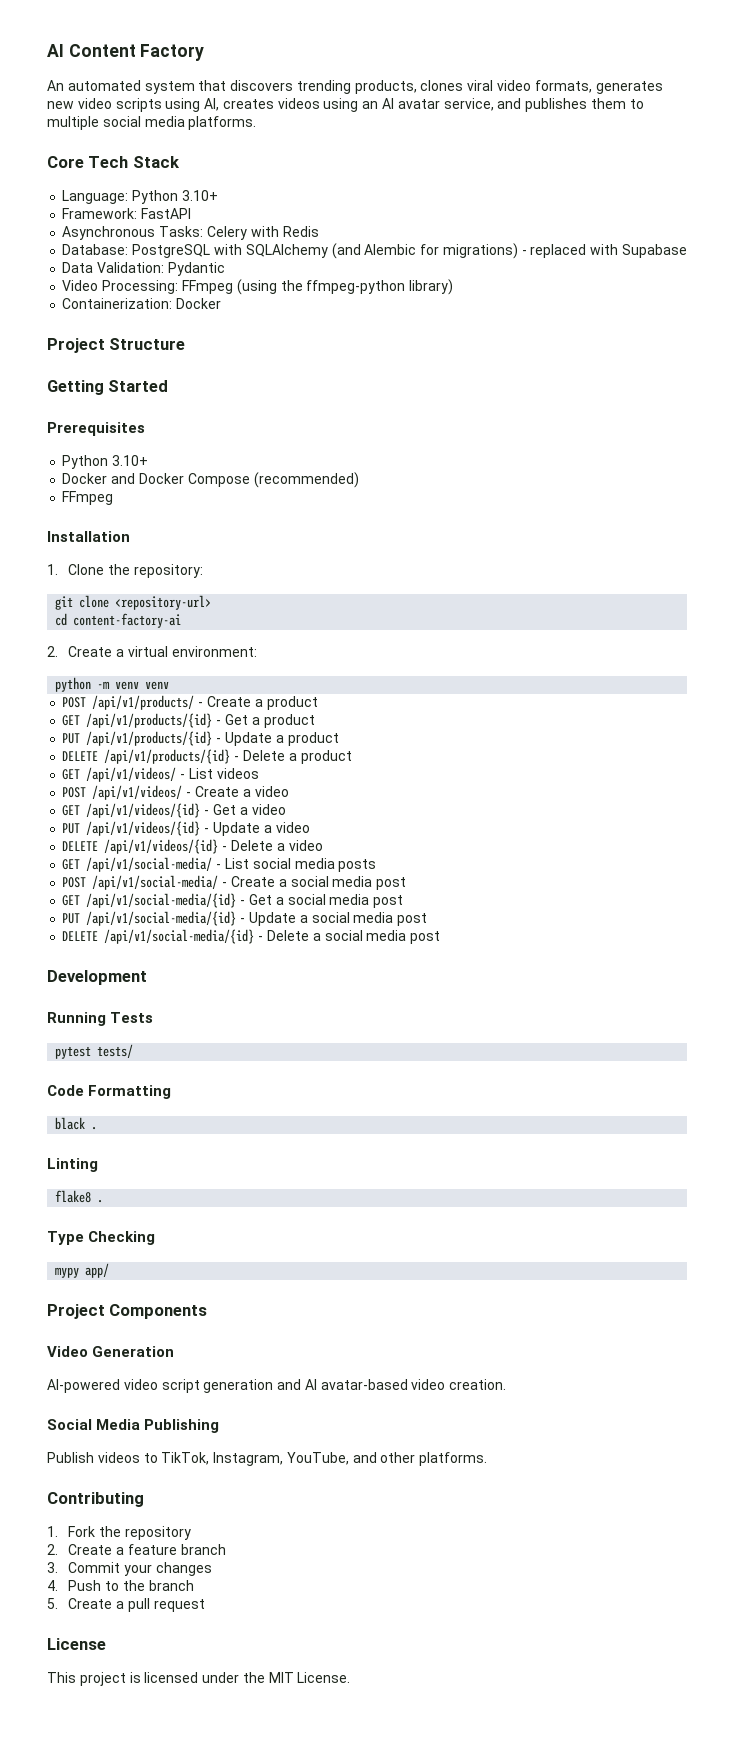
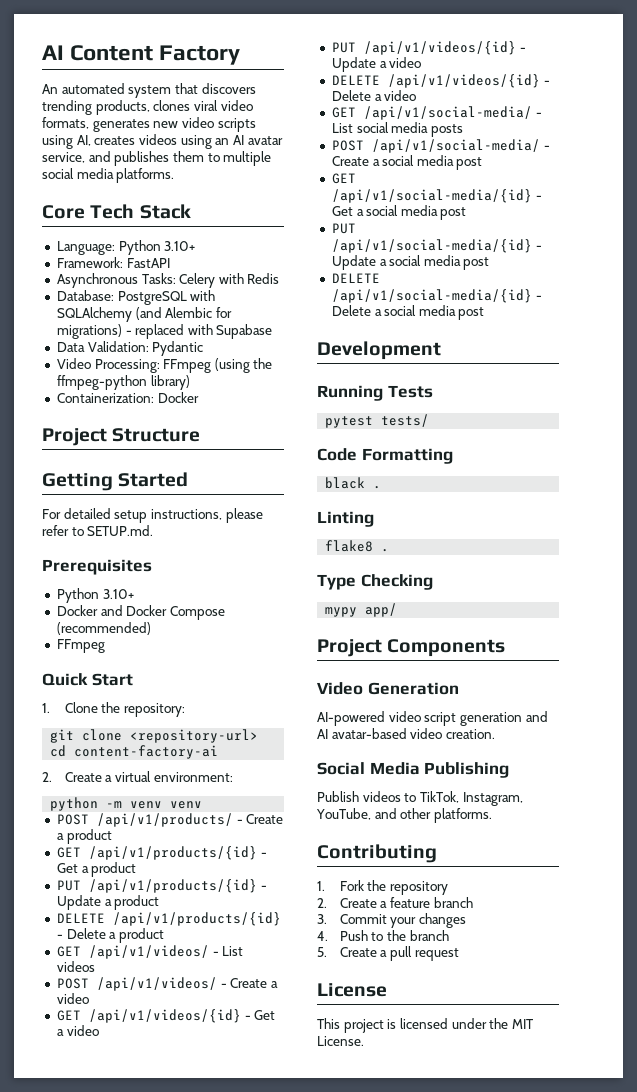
+ For detailed setup instructions, please refer to SETUP.md.
- Installation
+ Quick Start

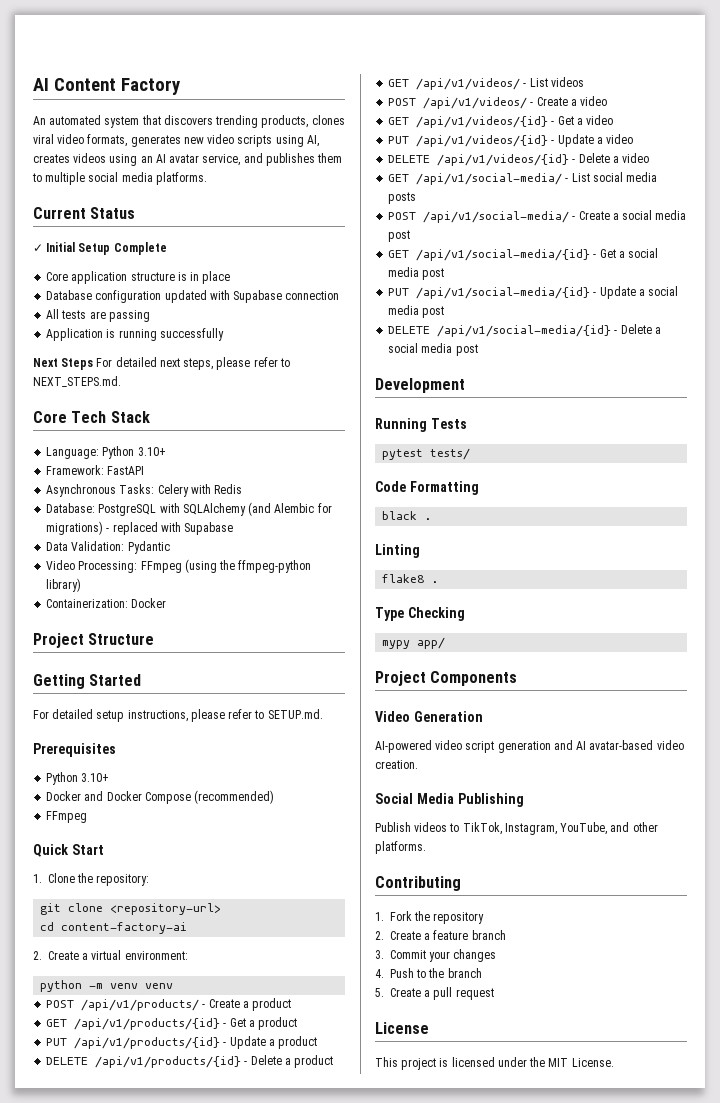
+ Current Status
+ ✓ Initial Setup Complete
+ Core application structure is in place
+ Database configuration updated with Supabase connection
+ All tests are passing
+ Application is running successfully
+ Next Steps For detailed next steps, please refer to NEXT_STEPS.md.

